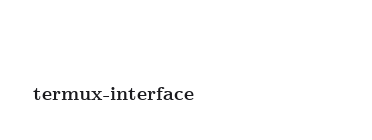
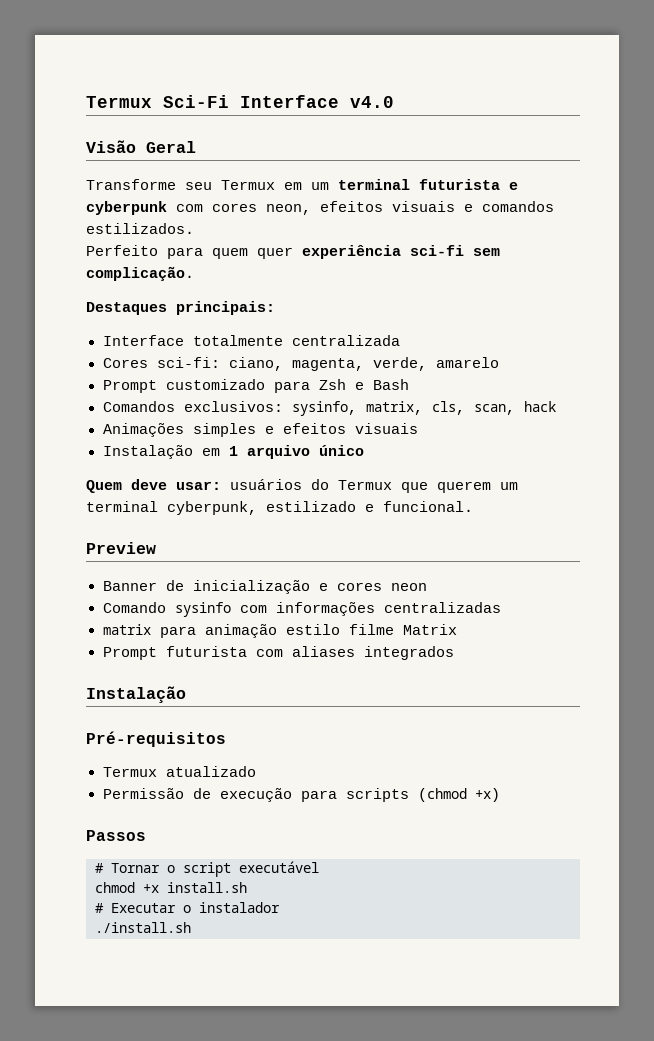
- termux-interface
+ Termux Sci-Fi Interface v4.0
+ Visão Geral
+ Transforme seu Termux em um terminal futurista e cyberpunk com cores neon, efeitos visuais e comandos estilizados.
+ Perfeito para quem quer experiência sci-fi sem complicação.
+ Destaques principais:
+ Interface totalmente centralizada
+ Cores sci-fi: ciano, magenta, verde, amarelo
+ Prompt customizado para Zsh e Bash
+ Comandos exclusivos: sysinfo, matrix, cls, scan, hack
+ Animações simples e efeitos visuais
+ Instalação em 1 arquivo único
+ Quem deve usar: usuários do Termux que querem um terminal cyberpunk, estilizado e funcional.
+ Preview
+ Banner de inicialização e cores neon
+ Comando sysinfo com informações centralizadas
+ matrix para animação estilo filme Matrix
+ Prompt futurista com aliases integrados
+ Instalação
+ Pré-requisitos
+ Termux atualizado
+ Permissão de execução para scripts (chmod +x)
+ Passos
+ # Tornar o script executável
+ chmod +x install.sh
+ # Executar o instalador
+ ./install.sh

